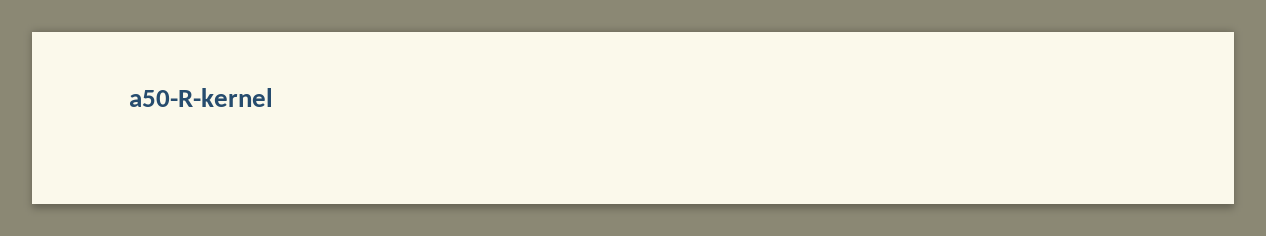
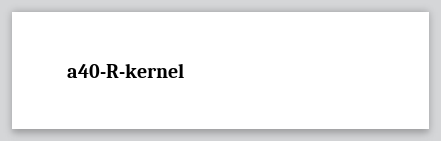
- a50-R-kernel
+ a40-R-kernel

